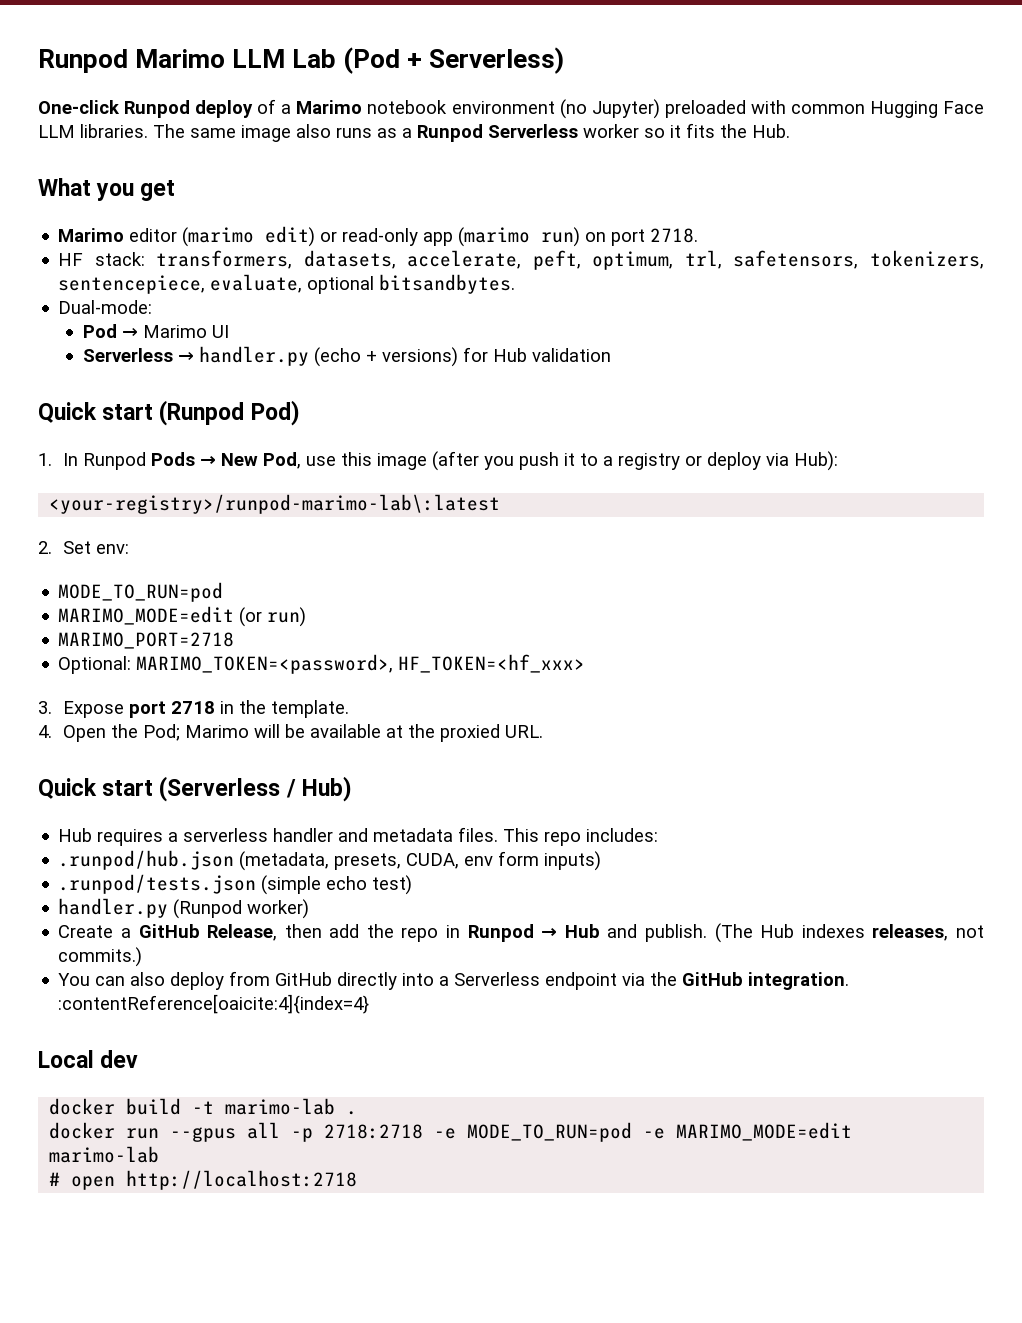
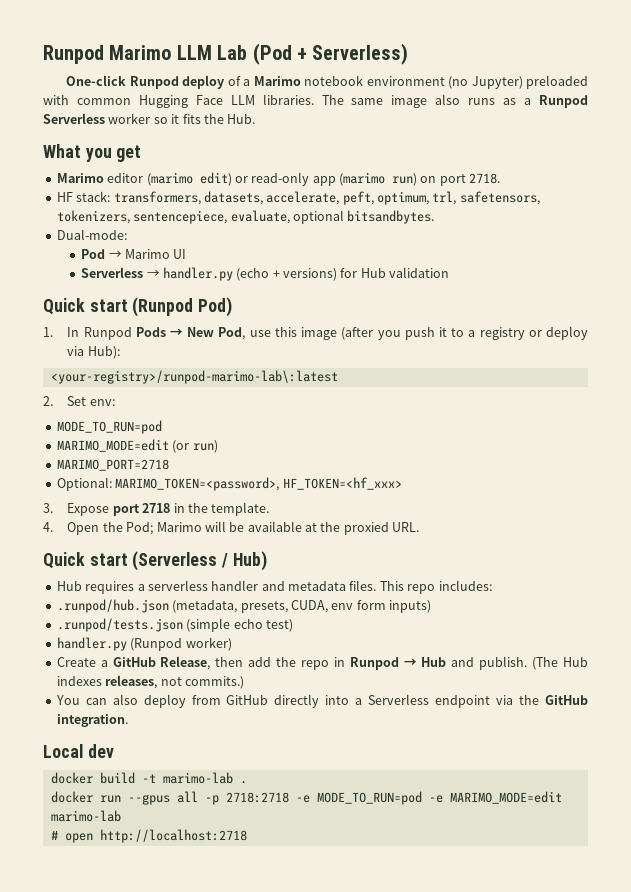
- You can also deploy from GitHub directly into a Serverless endpoint via the GitHub integration. :contentReference[oaicite:4]{index=4}
+ You can also deploy from GitHub directly into a Serverless endpoint via the GitHub integration.

